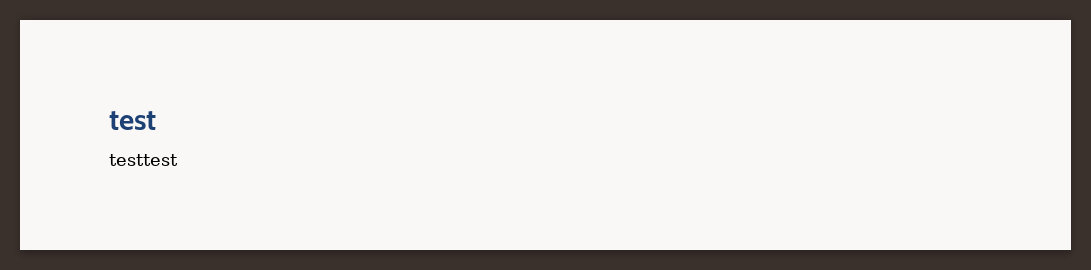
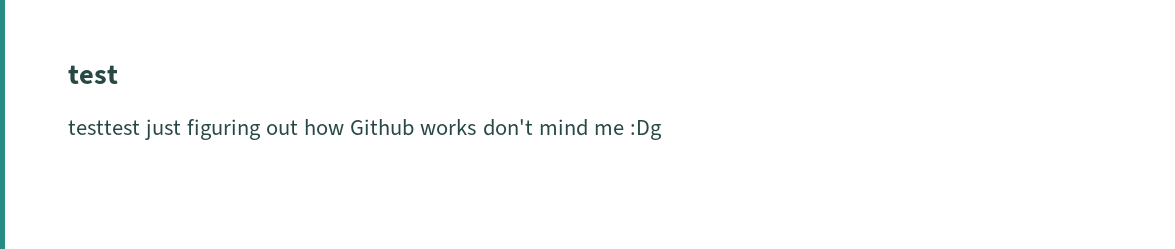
- testtest
+ testtest just figuring out how Github works don't mind me :Dg

